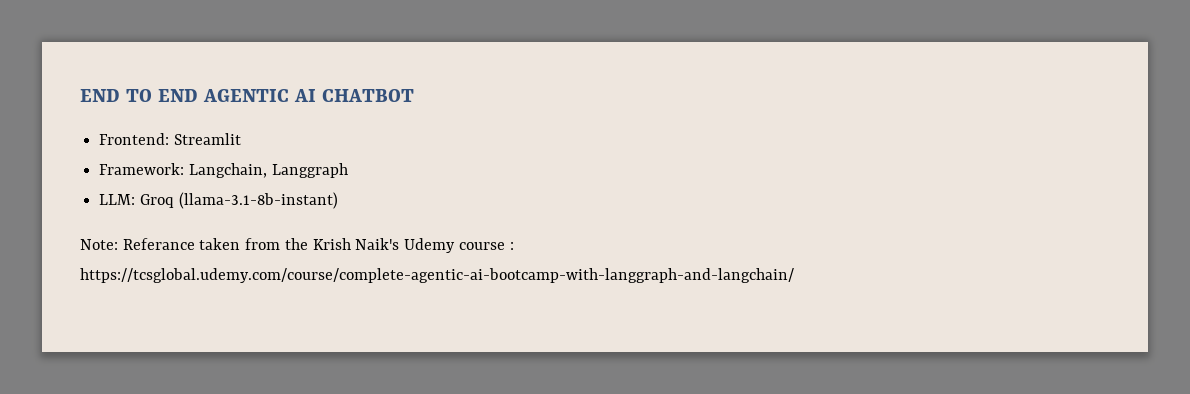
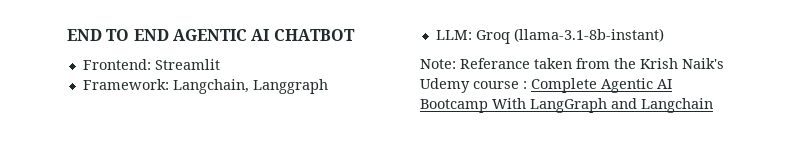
- Note: Referance taken from the Krish Naik's Udemy course : https://tcsglobal.udemy.com/course/complete-agentic-ai-bootcamp-with-langgraph-and-langchain/
+ Note: Referance taken from the Krish Naik's Udemy course : Complete Agentic AI Bootcamp With LangGraph and Langchain

